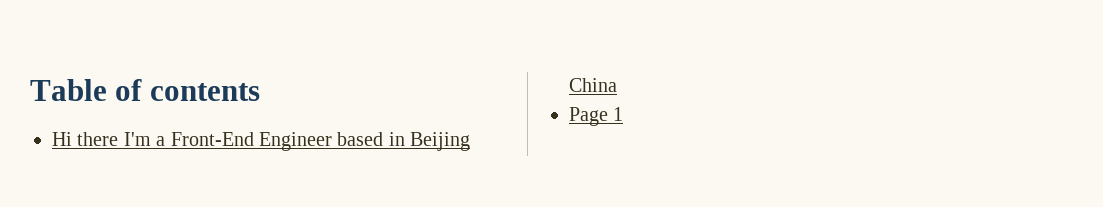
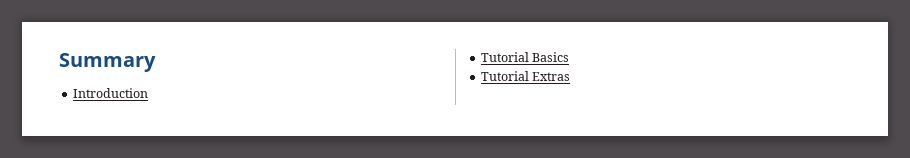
- Table of contents
- Hi there I'm a Front-End Engineer based in Beijing China
- Page 1
+ Summary
+ Introduction
+ Tutorial Basics
+ Tutorial Extras

